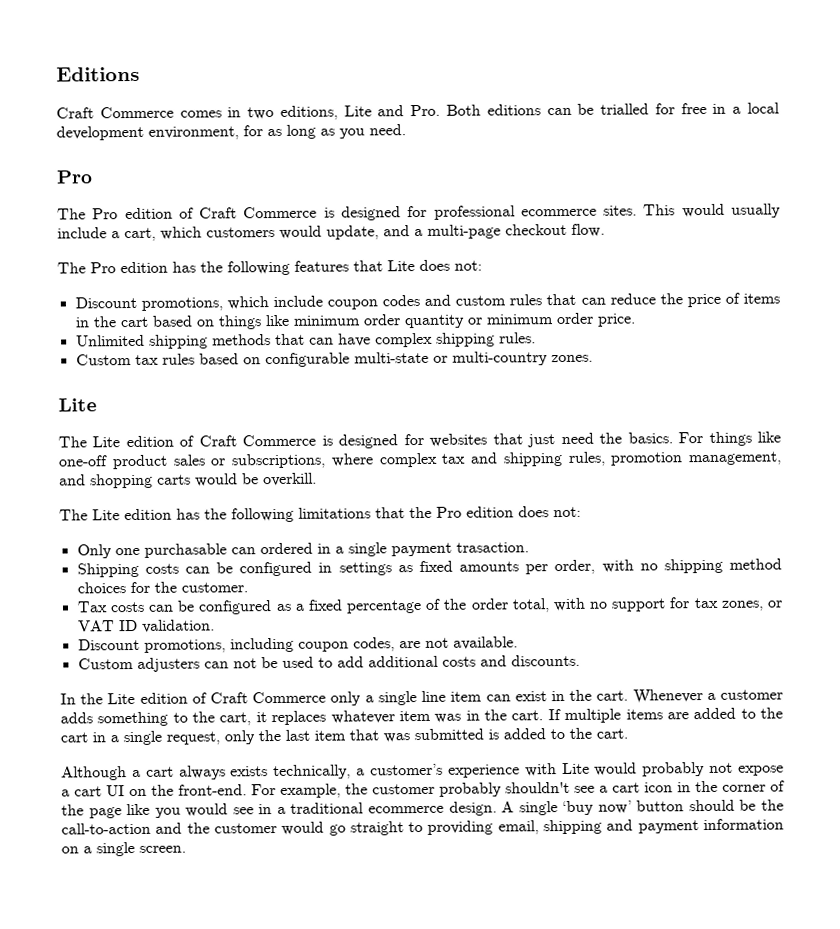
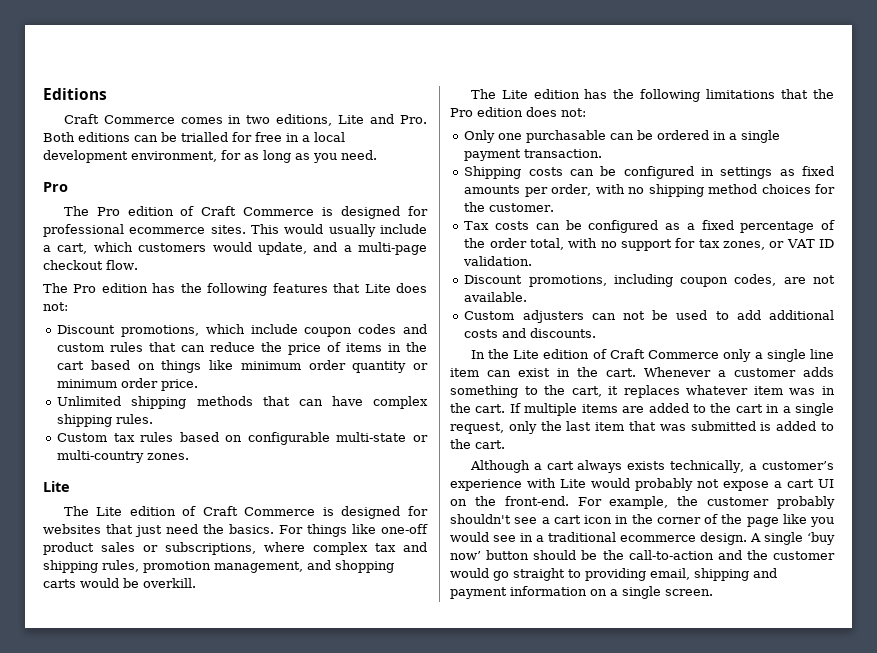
- Only one purchasable can ordered in a single payment trasaction.
+ Only one purchasable can be ordered in a single payment transaction.

